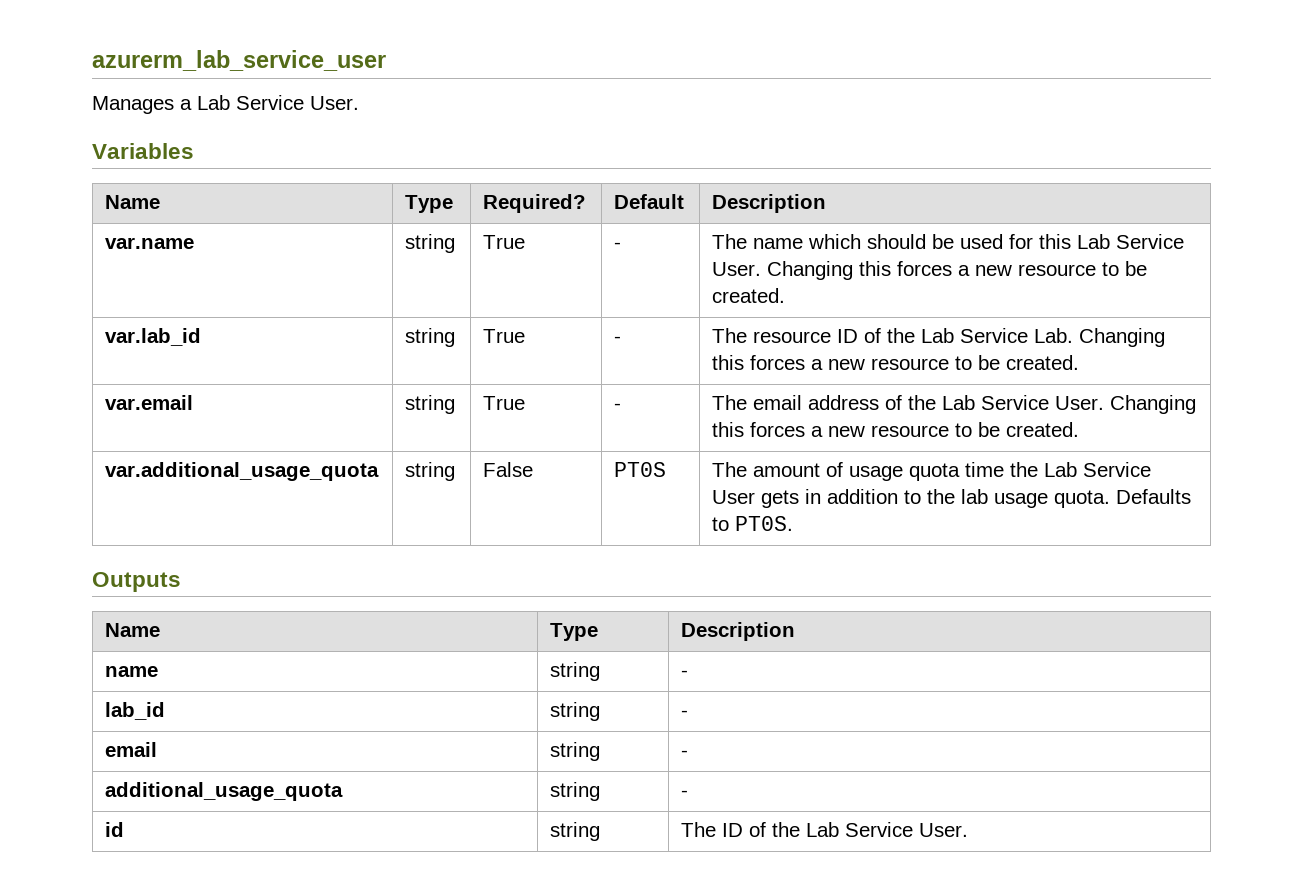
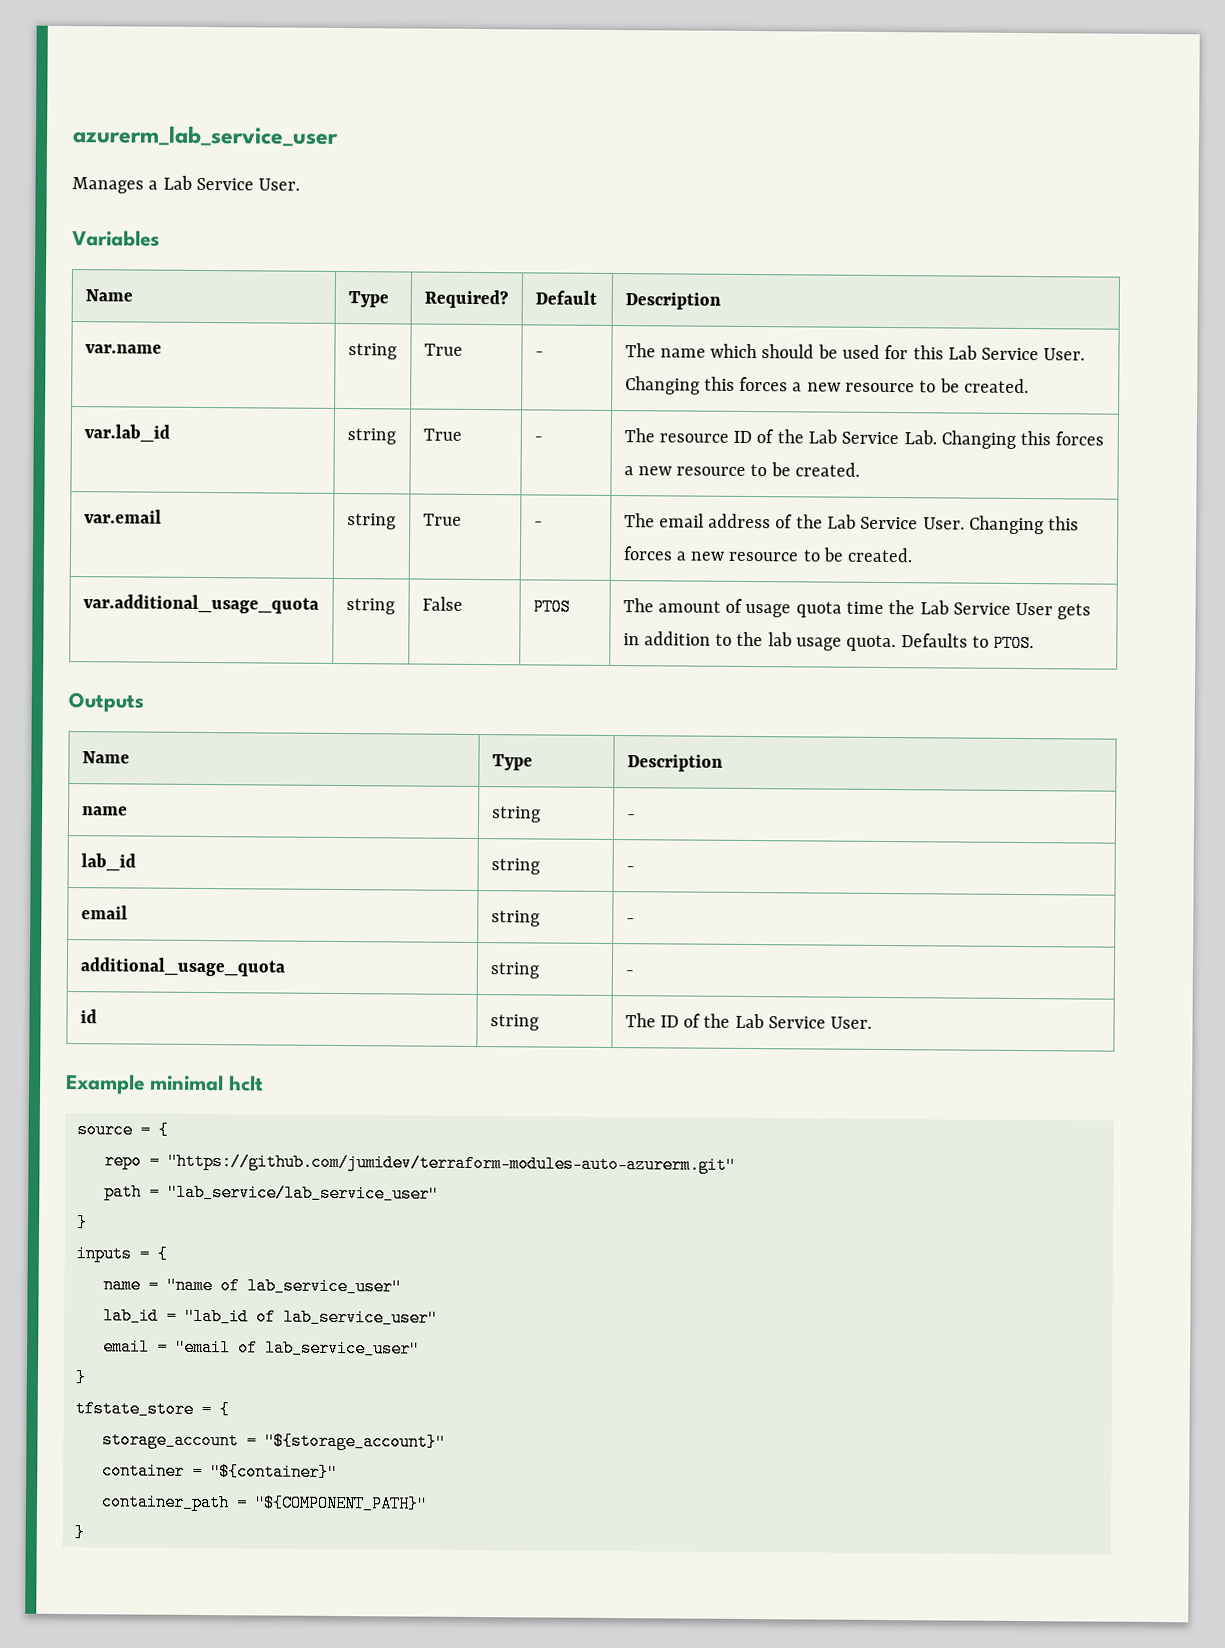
+ Example minimal hclt
+ source = {
+ repo = "https://github.com/jumidev/terraform-modules-auto-azurerm.git"
+ path = "lab_service/lab_service_user"
+ }
+ inputs = {
+ name = "name of lab_service_user"
+ lab_id = "lab_id of lab_service_user"
+ email = "email of lab_service_user"
+ }
+ tfstate_store = {
+ storage_account = "${storage_account}"
+ container = "${container}"
+ container_path = "${COMPONENT_PATH}"
+ }

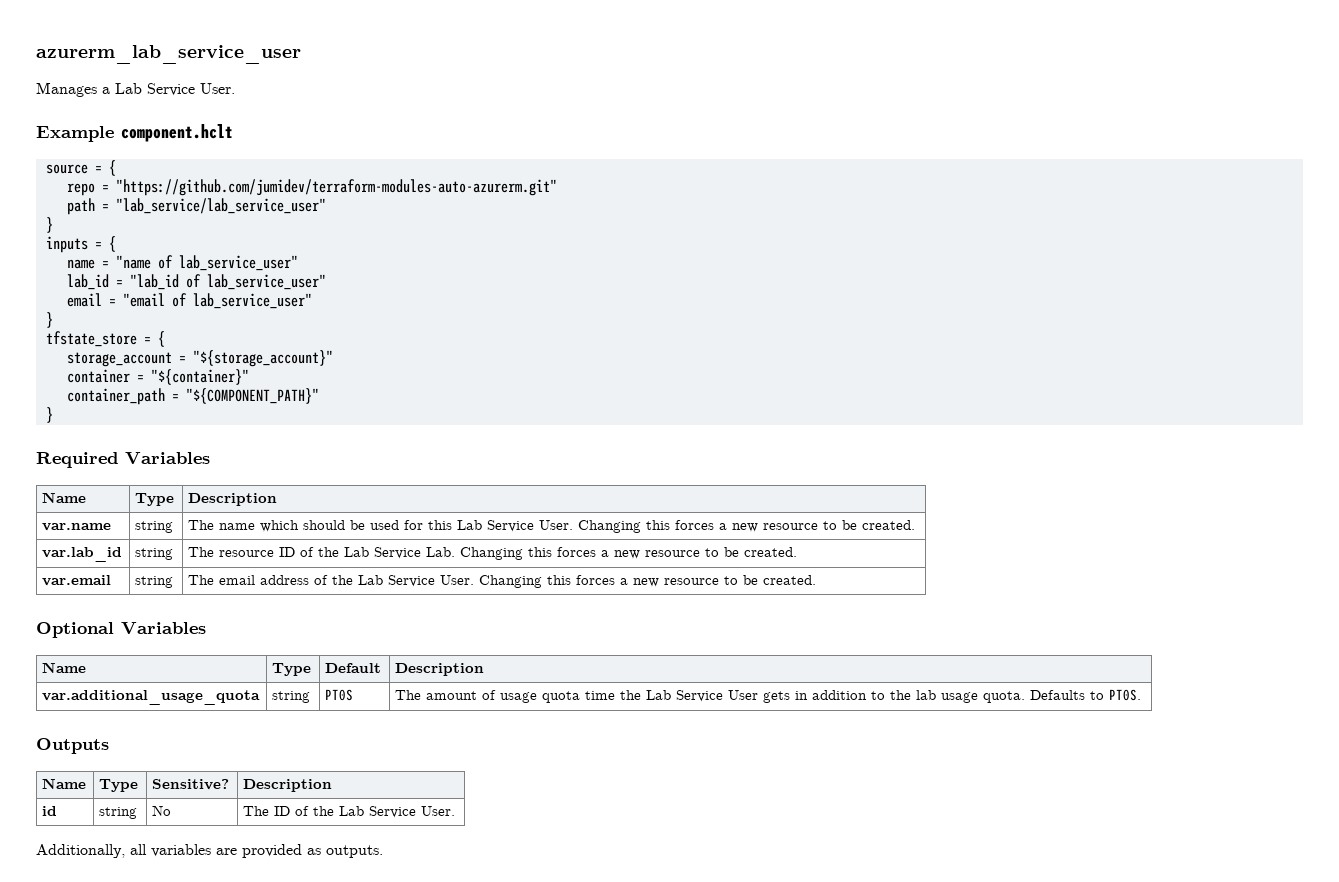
- Variables
- Name | Type | Required? | Default | Description
- var.name | string | True | - | The name which should be used for this Lab Service User. Changing this forces a new resource to be created.
- var.lab_id | string | True | - | The resource ID of the Lab Service Lab. Changing this forces a new resource to be created.
- var.email | string | True | - | The email address of the Lab Service User. Changing this forces a new resource to be created.
- var.additional_usage_quota | string | False | PT0S | The amount of usage quota time the Lab Service User gets in addition to the lab usage quota. Defaults to PT0S.
- Outputs
- Name | Type | Description
- name | string | -
- lab_id | string | -
- email | string | -
- additional_usage_quota | string | -
- id | string | The ID of the Lab Service User.
- Example minimal hclt
+ Example component.hclt
+ Required Variables
+ Name | Type | Description
+ var.name | string | The name which should be used for this Lab Service User. Changing this forces a new resource to be created.
+ var.lab_id | string | The resource ID of the Lab Service Lab. Changing this forces a new resource to be created.
+ var.email | string | The email address of the Lab Service User. Changing this forces a new resource to be created.
+ Optional Variables
+ Name | Type | Default | Description
+ var.additional_usage_quota | string | PT0S | The amount of usage quota time the Lab Service User gets in addition to the lab usage quota. Defaults to PT0S.
+ Outputs
+ Name | Type | Sensitive? | Description
+ id | string | No | The ID of the Lab Service User.
+ Additionally, all variables are provided as outputs.

